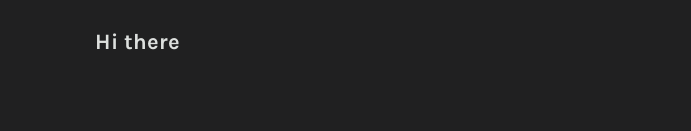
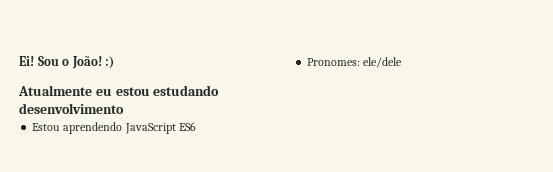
- Hi there
+ Ei! Sou o João! :)
+ Atualmente eu estou estudando desenvolvimento
+ Estou aprendendo JavaScript ES6
+ Pronomes: ele/dele

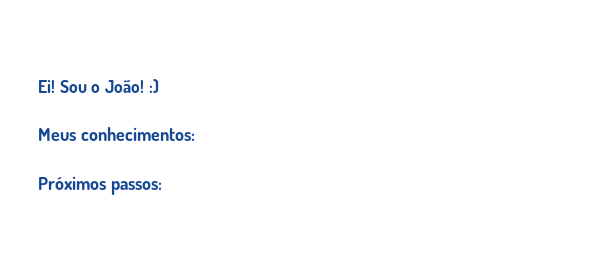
- Atualmente eu estou estudando desenvolvimento
- Estou aprendendo JavaScript ES6
- Pronomes: ele/dele
+ Meus conhecimentos:
+ Próximos passos:

